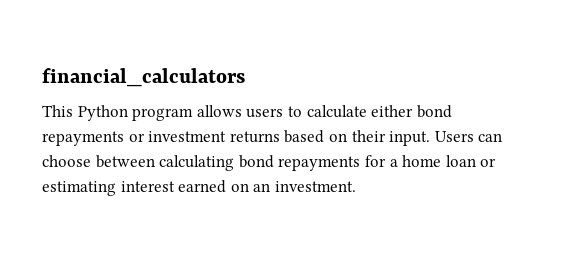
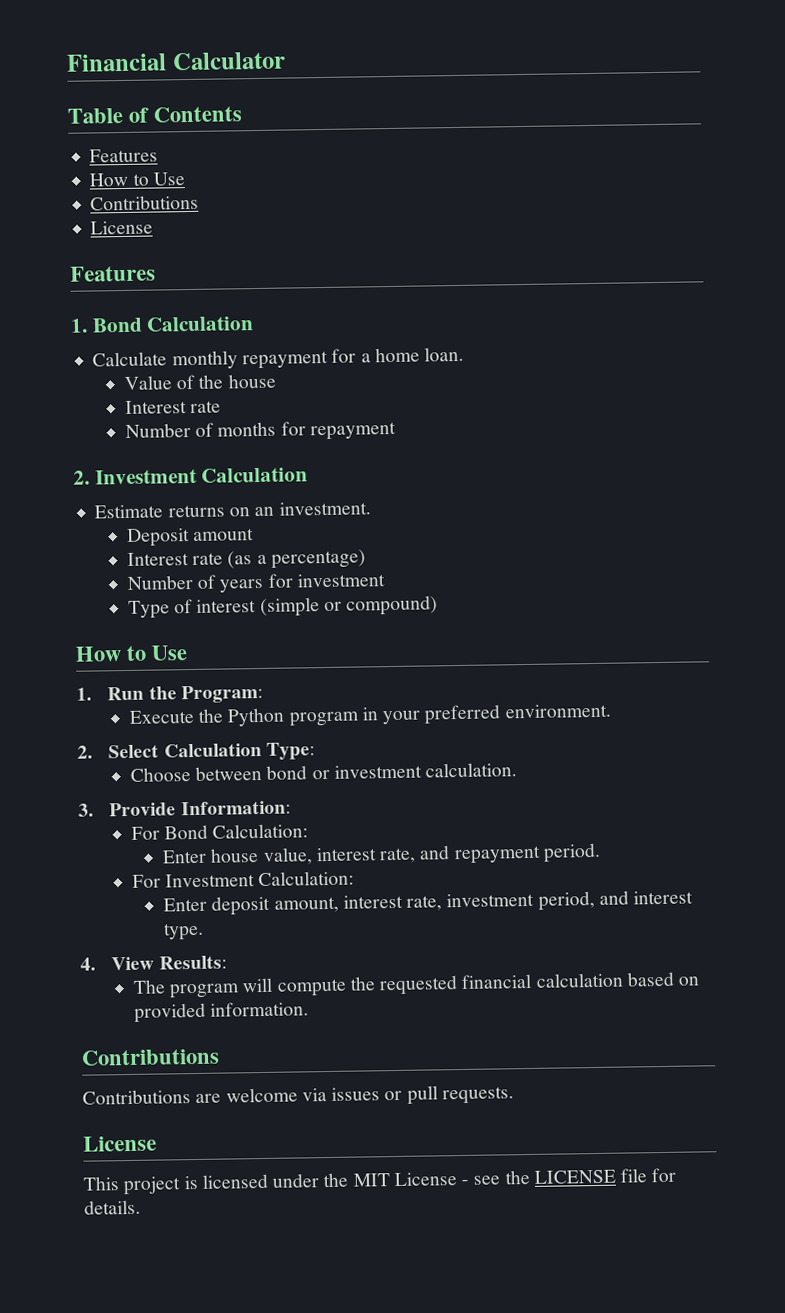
- financial_calculators
- This Python program allows users to calculate either bond repayments or investment returns based on their input. Users can choose between calculating bond repayments for a home loan or estimating interest earned on an investment.
+ Financial Calculator
+ Table of Contents
+ Features
+ How to Use
+ Contributions
+ License
+ Features
+ 1. Bond Calculation
+ Calculate monthly repayment for a home loan.
+ Value of the house
+ Interest rate
+ Number of months for repayment
+ 2. Investment Calculation
+ Estimate returns on an investment.
+ Deposit amount
+ Interest rate (as a percentage)
+ Number of years for investment
+ Type of interest (simple or compound)
+ How to Use
+ 1. Run the Program:
+ Execute the Python program in your preferred environment.
+ 2. Select Calculation Type:
+ Choose between bond or investment calculation.
+ 3. Provide Information:
+ For Bond Calculation:
+ Enter house value, interest rate, and repayment period.
+ For Investment Calculation:
+ Enter deposit amount, interest rate, investment period, and interest type.
+ 4. View Results:
+ The program will compute the requested financial calculation based on provided information.
+ Contributions
+ Contributions are welcome via issues or pull requests.
+ License
+ This project is licensed under the MIT License - see the LICENSE file for details.

